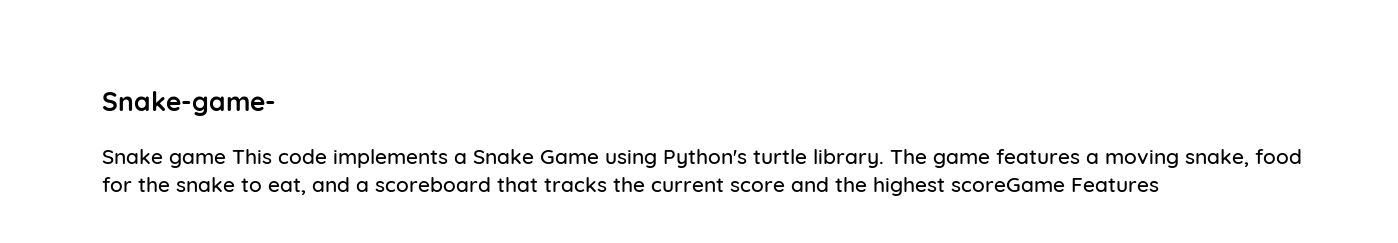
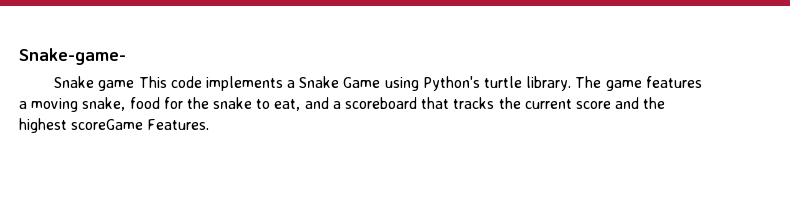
- The game features a moving snake, food for the snake to eat, and a scoreboard that tracks the current score and the highest scoreGame Features
+ The game features a moving snake, food for the snake to eat, and a scoreboard that tracks the current score and the highest scoreGame Features.

